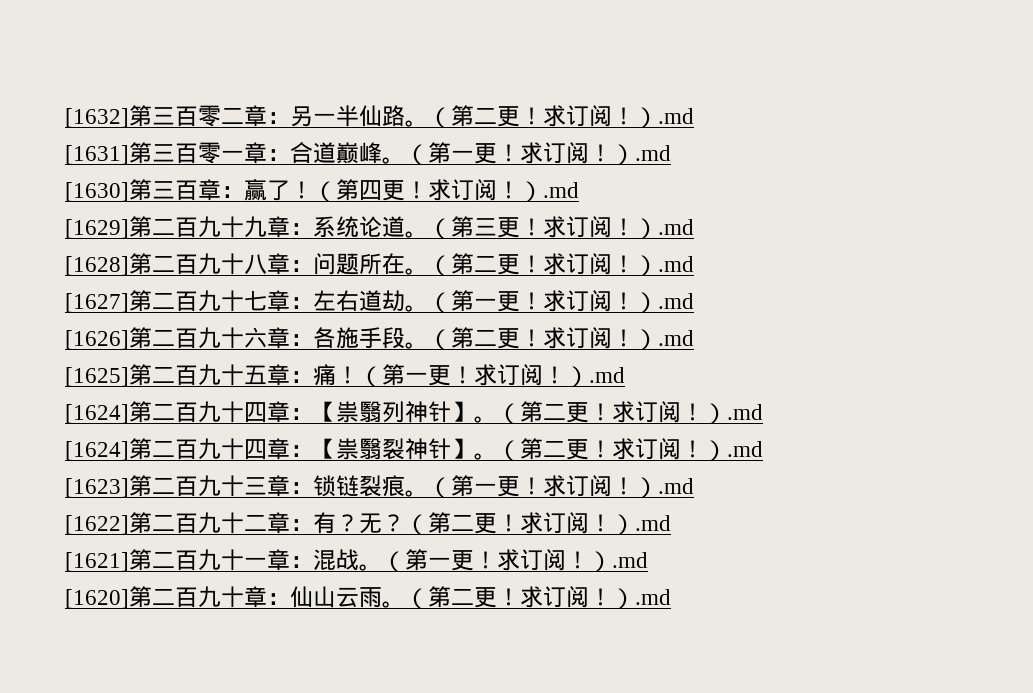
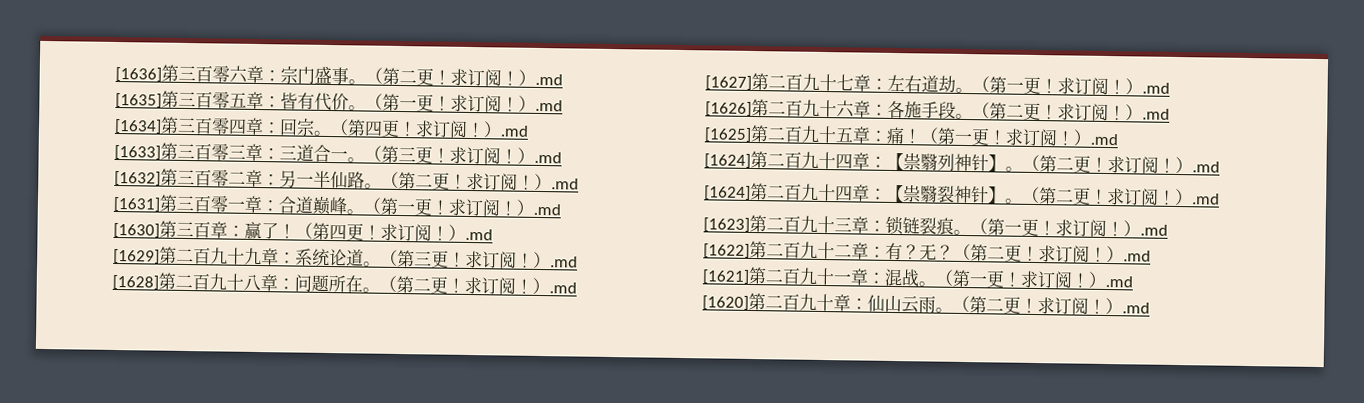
+ [1636]第三百零六章：宗门盛事。（第二更！求订阅！）.md
+ [1635]第三百零五章：皆有代价。（第一更！求订阅！）.md
+ [1634]第三百零四章：回宗。（第四更！求订阅！）.md
+ [1633]第三百零三章：三道合一。（第三更！求订阅！）.md

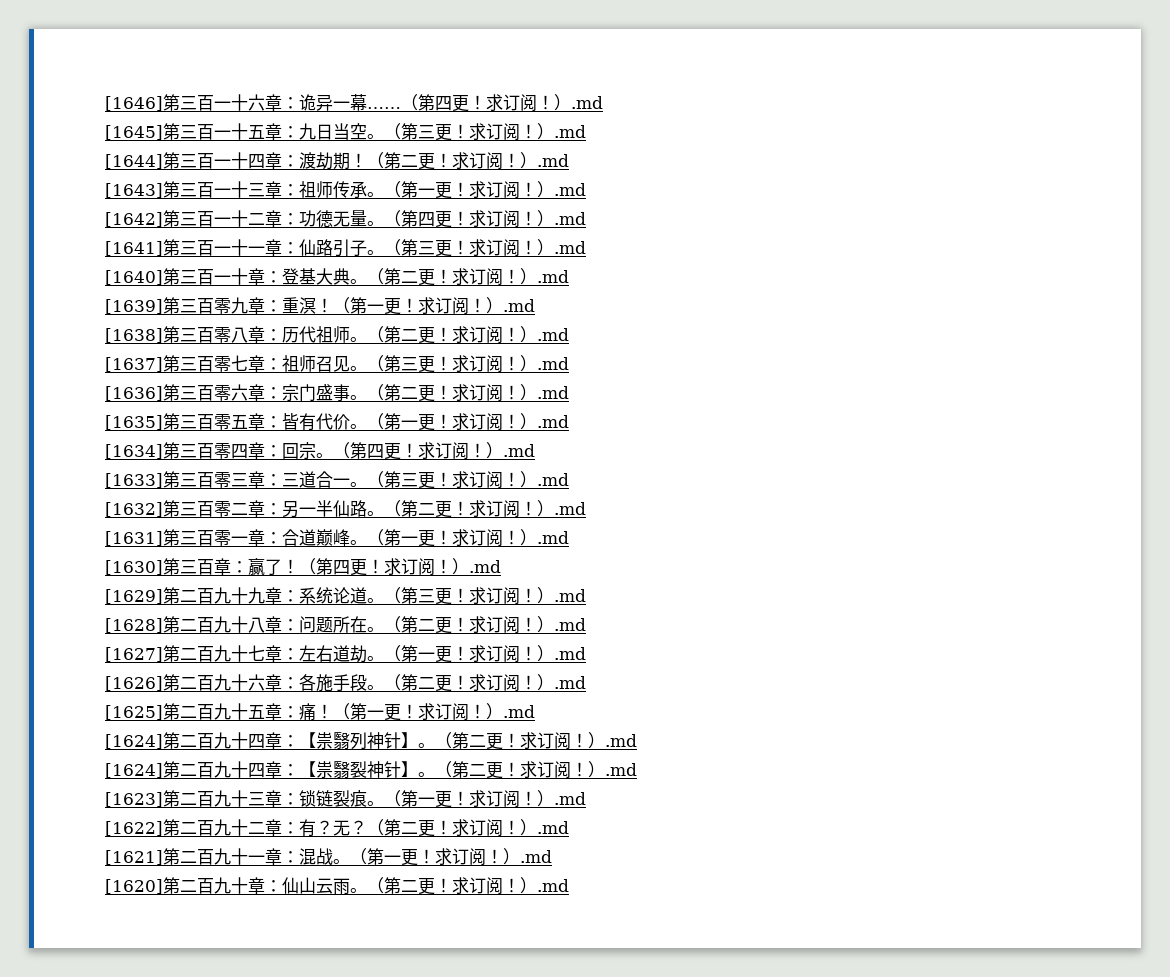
+ [1646]第三百一十六章：诡异一幕……（第四更！求订阅！）.md
+ [1645]第三百一十五章：九日当空。（第三更！求订阅！）.md
+ [1644]第三百一十四章：渡劫期！（第二更！求订阅！）.md
+ [1643]第三百一十三章：祖师传承。（第一更！求订阅！）.md
+ [1642]第三百一十二章：功德无量。（第四更！求订阅！）.md
+ [1641]第三百一十一章：仙路引子。（第三更！求订阅！）.md
+ [1640]第三百一十章：登基大典。（第二更！求订阅！）.md
+ [1639]第三百零九章：重溟！（第一更！求订阅！）.md
+ [1638]第三百零八章：历代祖师。（第二更！求订阅！）.md
+ [1637]第三百零七章：祖师召见。（第三更！求订阅！）.md

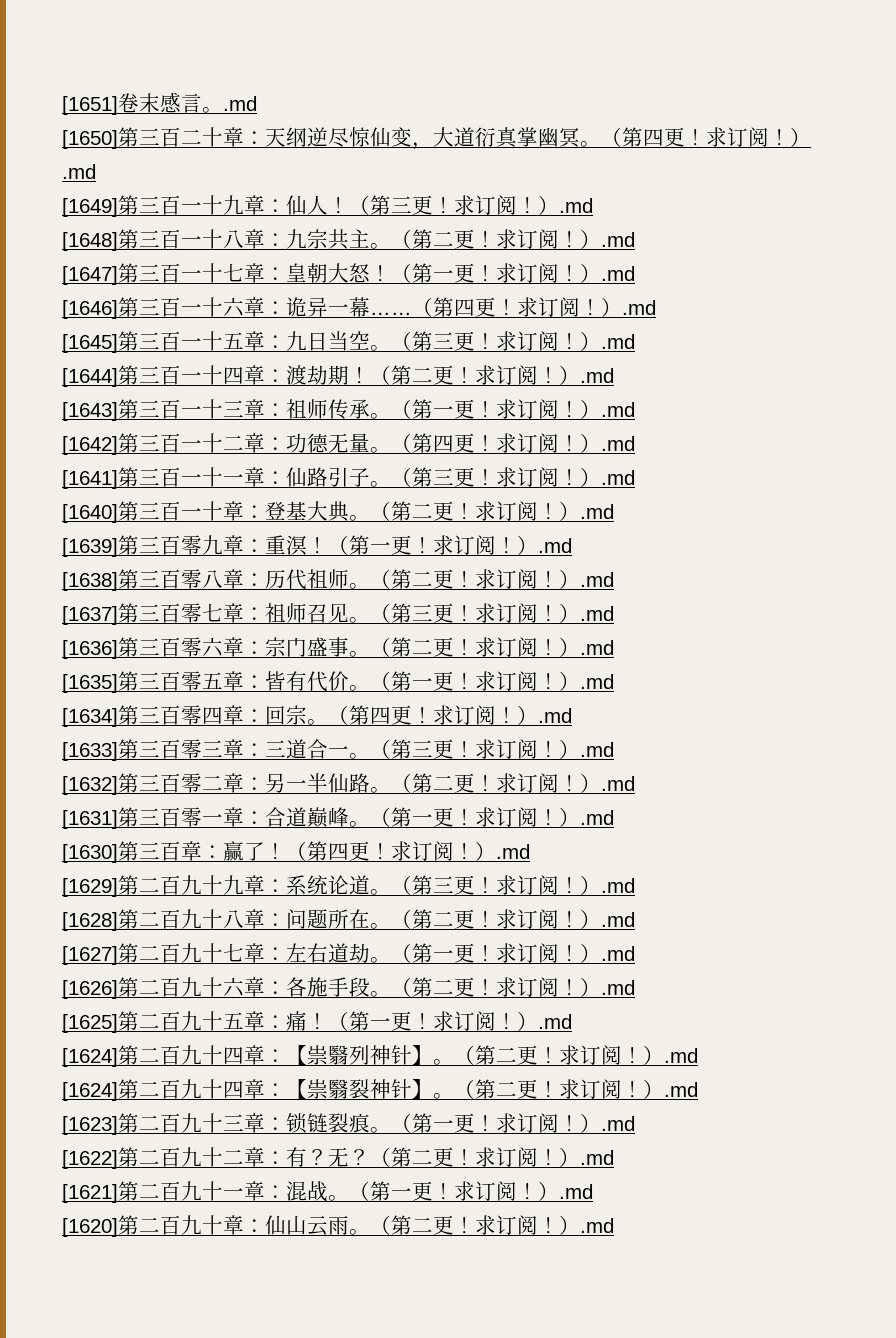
+ [1651]卷末感言。.md
+ [1650]第三百二十章：天纲逆尽惊仙变，大道衍真掌幽冥。（第四更！求订阅！）.md
+ [1649]第三百一十九章：仙人！（第三更！求订阅！）.md
+ [1648]第三百一十八章：九宗共主。（第二更！求订阅！）.md
+ [1647]第三百一十七章：皇朝大怒！（第一更！求订阅！）.md

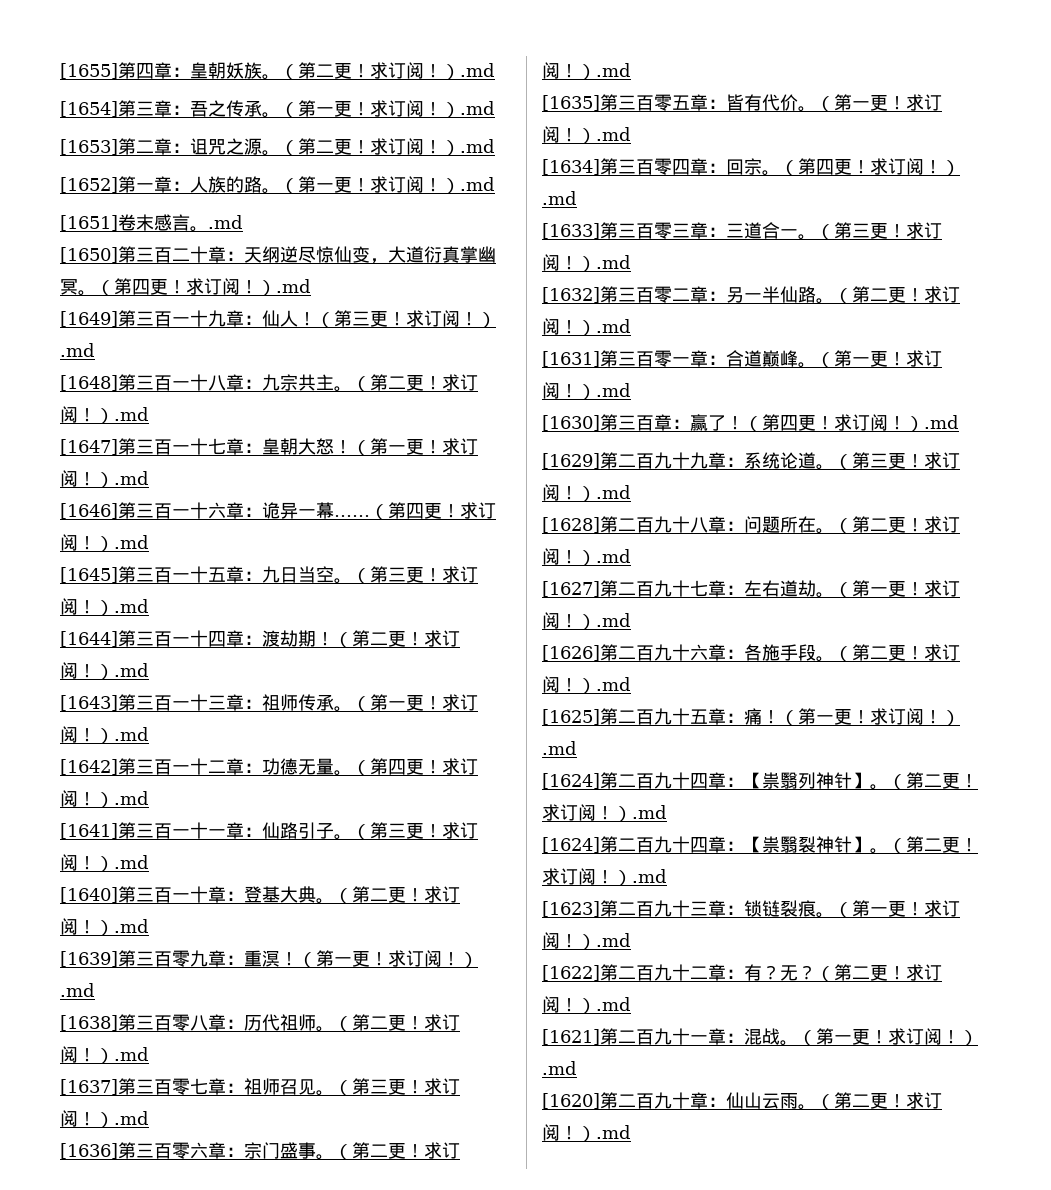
+ [1655]第四章：皇朝妖族。（第二更！求订阅！）.md
+ [1654]第三章：吾之传承。（第一更！求订阅！）.md
+ [1653]第二章：诅咒之源。（第二更！求订阅！）.md
+ [1652]第一章：人族的路。（第一更！求订阅！）.md

